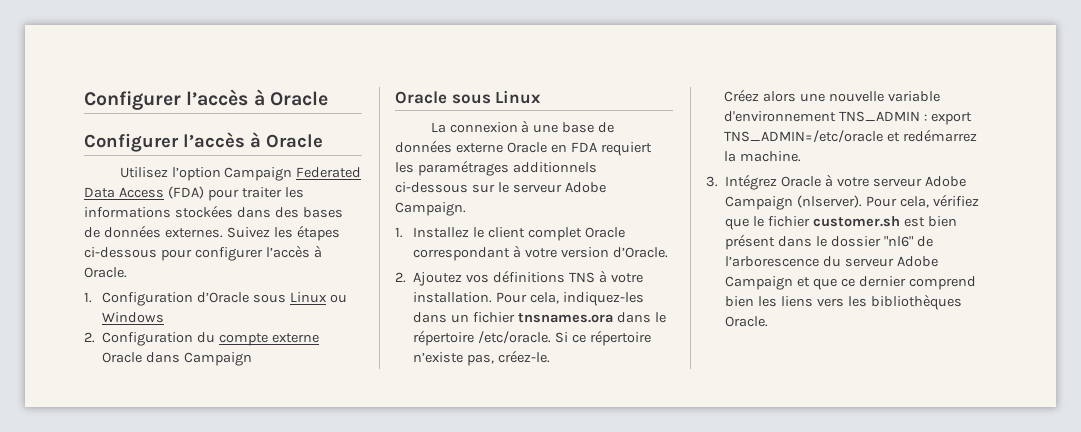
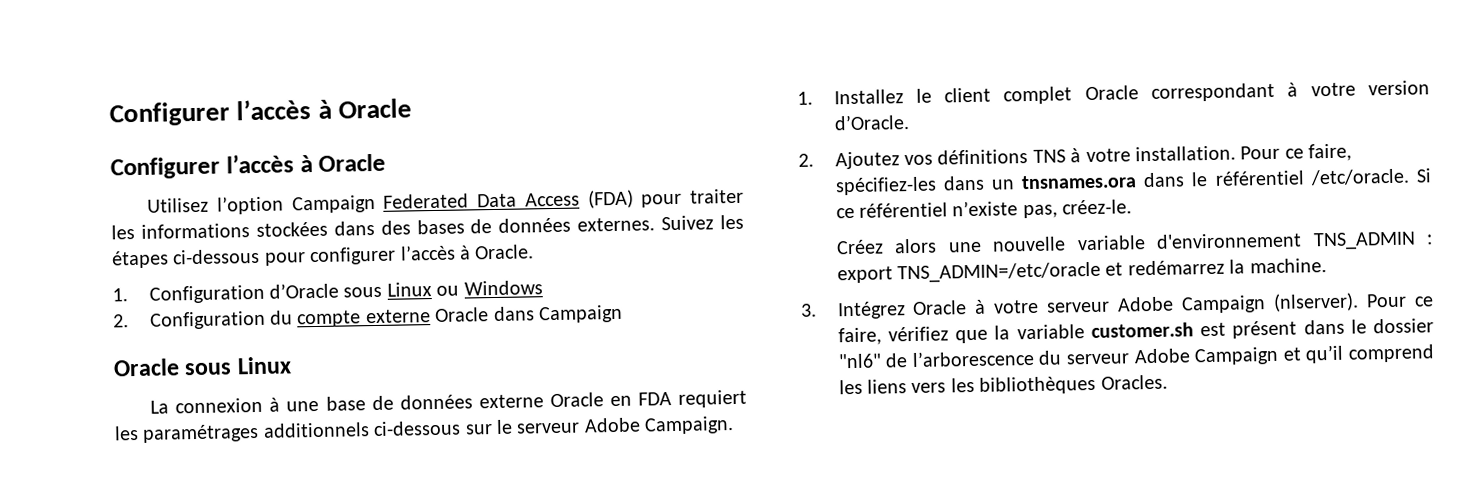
- Pour cela, indiquez-les dans un fichier tnsnames.ora dans le répertoire /etc/oracle.
+ Pour ce faire, spécifiez-les dans un tnsnames.ora dans le référentiel /etc/oracle.
- Si ce répertoire n’existe pas, créez-le.
+ Si ce référentiel n’existe pas, créez-le.
- Pour cela, vérifiez que le fichier customer.sh est bien présent dans le dossier "nl6" de l’arborescence du serveur Adobe Campaign et que ce dernier comprend bien les liens vers les bibliothèques Oracle.
+ Pour ce faire, vérifiez que la variable customer.sh est présent dans le dossier "nl6" de l’arborescence du serveur Adobe Campaign et qu’il comprend les liens vers les bibliothèques Oracles.

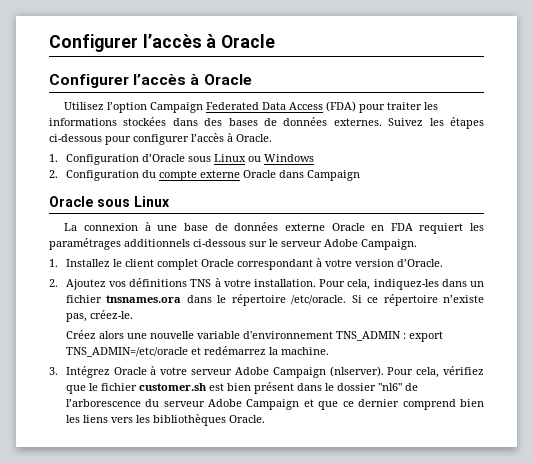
- Pour ce faire, spécifiez-les dans un tnsnames.ora dans le référentiel /etc/oracle.
+ Pour cela, indiquez-les dans un fichier tnsnames.ora dans le répertoire /etc/oracle.
- Si ce référentiel n’existe pas, créez-le.
+ Si ce répertoire n’existe pas, créez-le.
- Pour ce faire, vérifiez que la variable customer.sh est présent dans le dossier "nl6" de l’arborescence du serveur Adobe Campaign et qu’il comprend les liens vers les bibliothèques Oracles.
+ Pour cela, vérifiez que le fichier customer.sh est bien présent dans le dossier "nl6" de l’arborescence du serveur Adobe Campaign et que ce dernier comprend bien les liens vers les bibliothèques Oracle.

